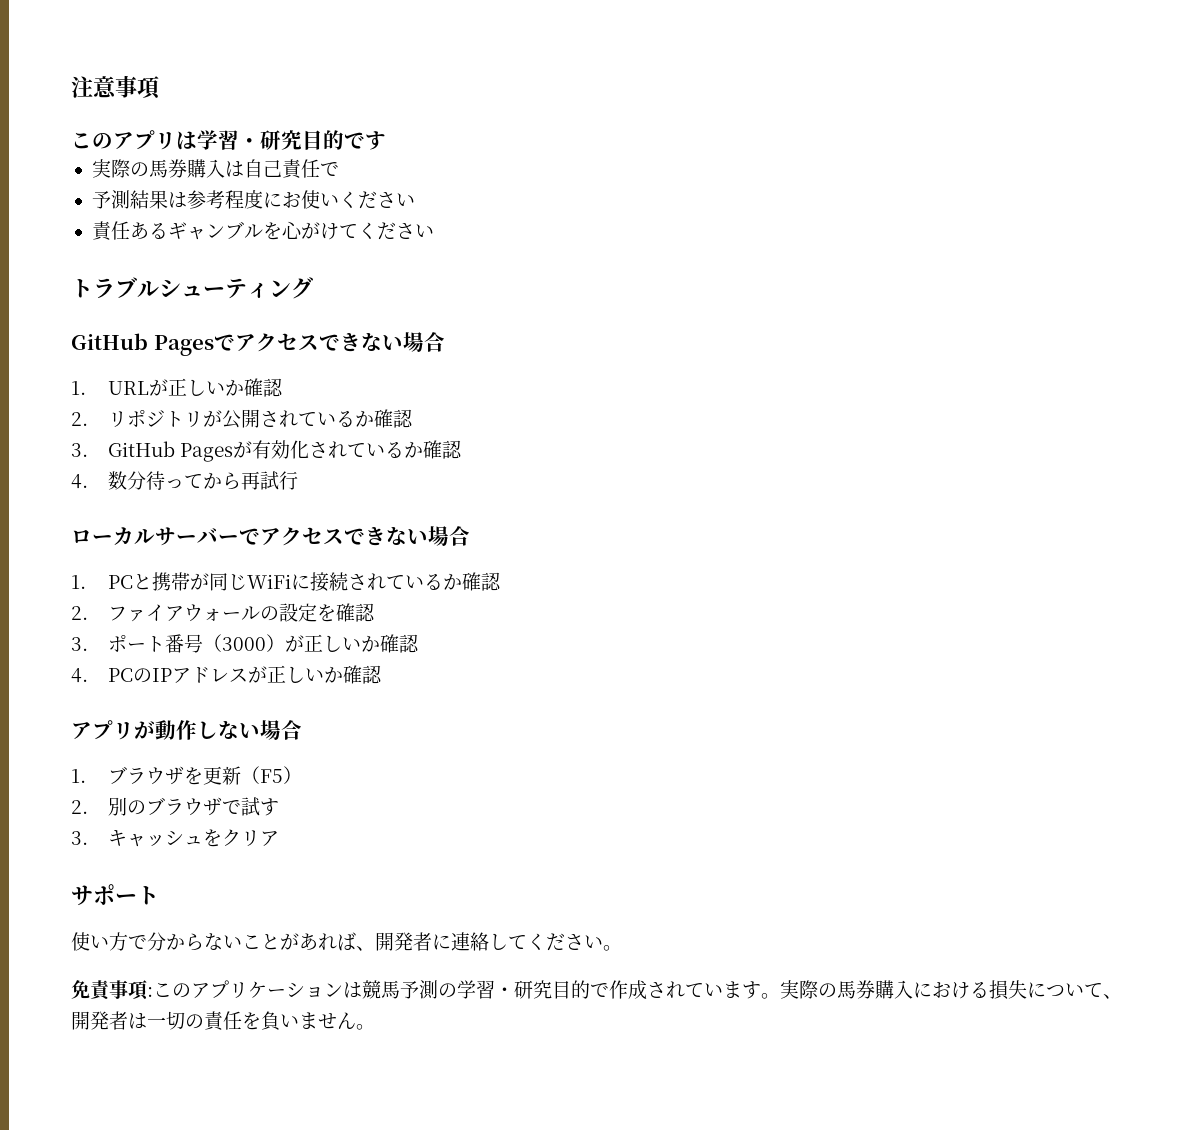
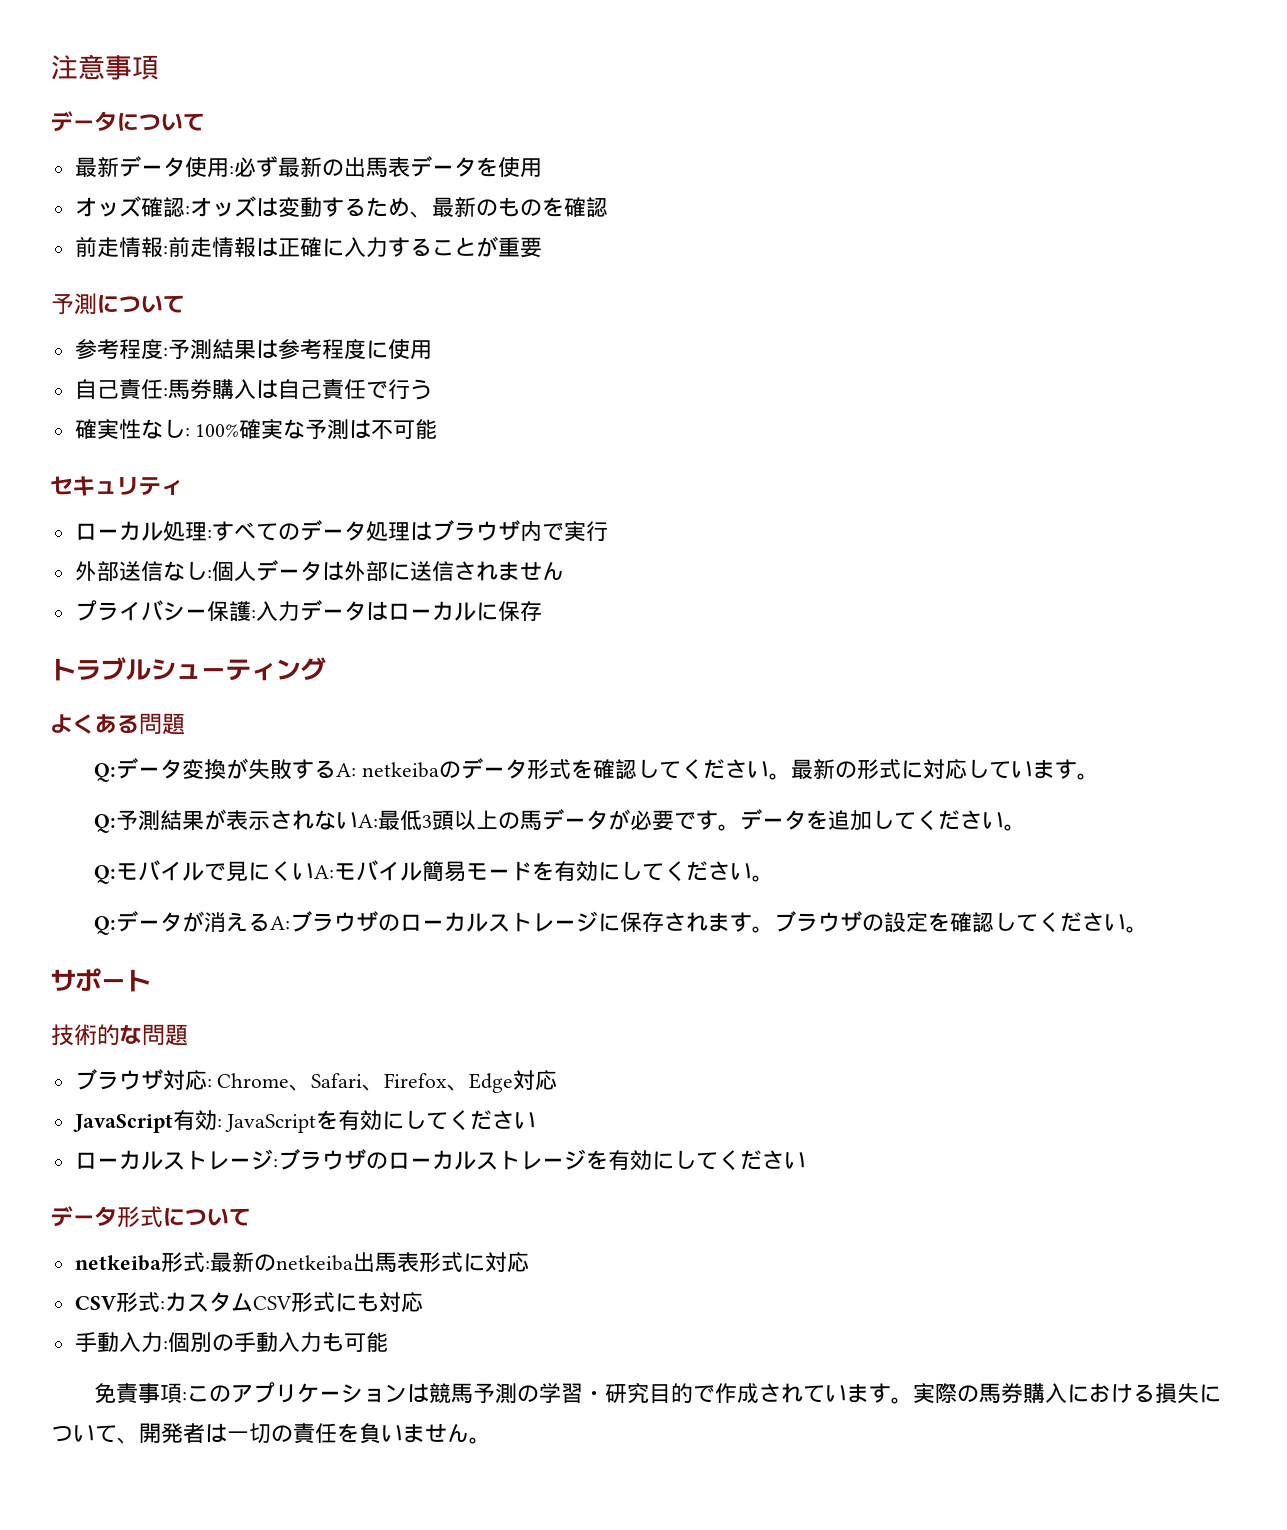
- このアプリは学習・研究目的です
- 実際の馬券購入は自己責任で
- 予測結果は参考程度にお使いください
- 責任あるギャンブルを心がけてください
+ データについて
+ 最新データ使用:必ず最新の出馬表データを使用
+ オッズ確認:オッズは変動するため、最新のものを確認
+ 前走情報:前走情報は正確に入力することが重要
+ 予測について
+ 参考程度:予測結果は参考程度に使用
+ 自己責任:馬券購入は自己責任で行う
+ 確実性なし: 100%確実な予測は不可能
+ セキュリティ
+ ローカル処理:すべてのデータ処理はブラウザ内で実行
+ 外部送信なし:個人データは外部に送信されません
+ プライバシー保護:入力データはローカルに保存
- GitHub Pagesでアクセスできない場合
- 1. URLが正しいか確認
- 2.リポジトリが公開されているか確認
- 3. GitHub Pagesが有効化されているか確認
- 4.数分待ってから再試行
- ローカルサーバーでアクセスできない場合
- 1. PCと携帯が同じWiFiに接続されているか確認
- 2.ファイアウォールの設定を確認
- 3.ポート番号（3000）が正しいか確認
- 4. PCのIPアドレスが正しいか確認
- アプリが動作しない場合
- 1.ブラウザを更新（F5）
- 2.別のブラウザで試す
- 3.キャッシュをクリア
+ よくある問題
+ Q:データ変換が失敗するA: netkeibaのデータ形式を確認してください。最新の形式に対応しています。
+ Q:予測結果が表示されないA:最低3頭以上の馬データが必要です。データを追加してください。
+ Q:モバイルで見にくいA:モバイル簡易モードを有効にしてください。
+ Q:データが消えるA:ブラウザのローカルストレージに保存されます。ブラウザの設定を確認してください。
  サポート
- 使い方で分からないことがあれば、開発者に連絡してください。
+ 技術的な問題
+ ブラウザ対応: Chrome、Safari、Firefox、Edge対応
+ JavaScript有効: JavaScriptを有効にしてください
+ ローカルストレージ:ブラウザのローカルストレージを有効にしてください
+ データ形式について
+ netkeiba形式:最新のnetkeiba出馬表形式に対応
+ CSV形式:カスタムCSV形式にも対応
+ 手動入力:個別の手動入力も可能

